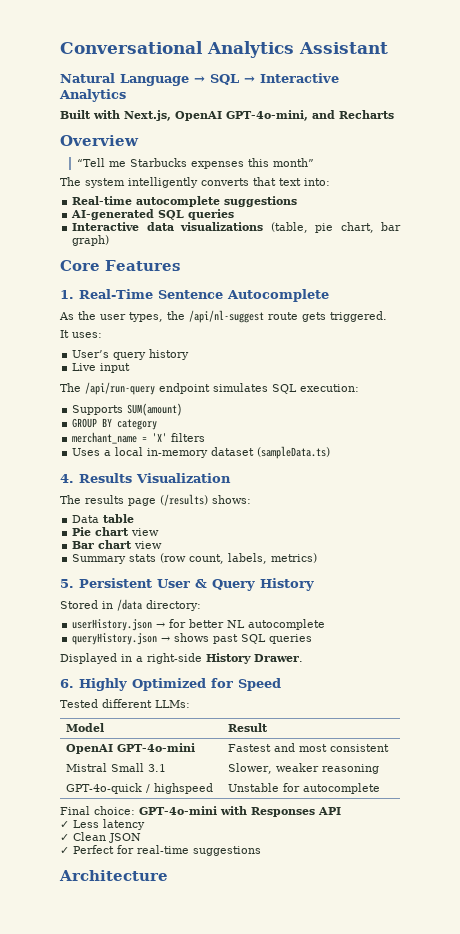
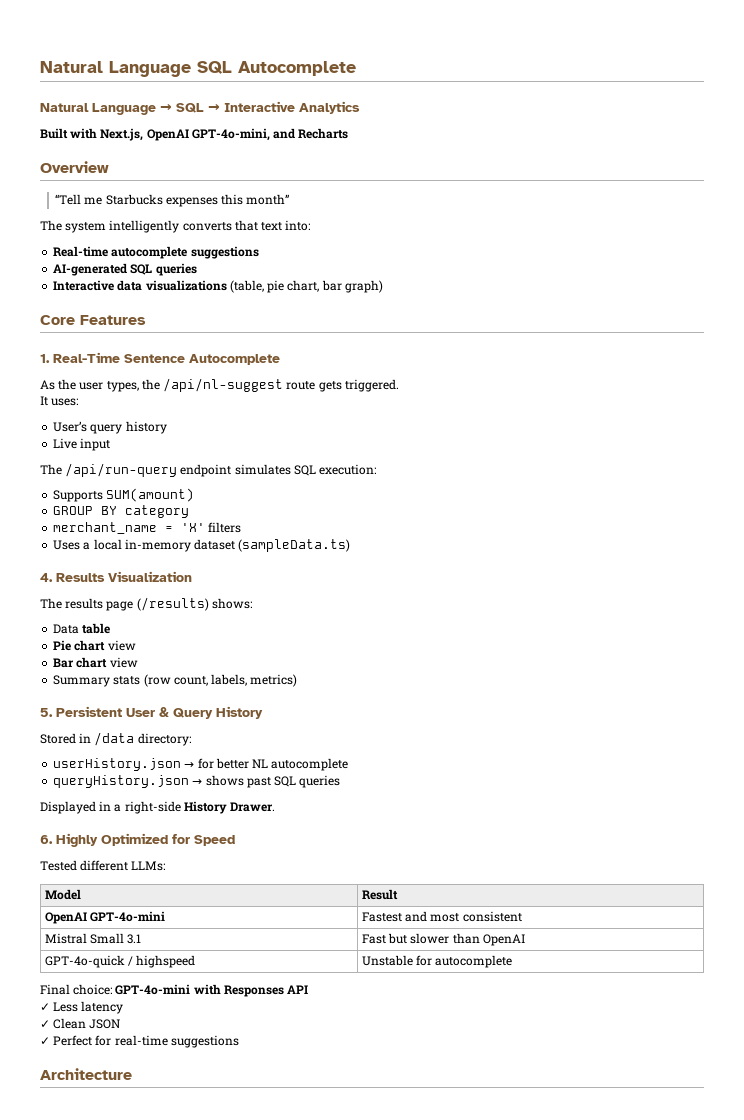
- Conversational Analytics Assistant
+ Natural Language SQL Autocomplete
- Mistral Small 3.1 | Slower, weaker reasoning
+ Mistral Small 3.1 | Fast but slower than OpenAI

